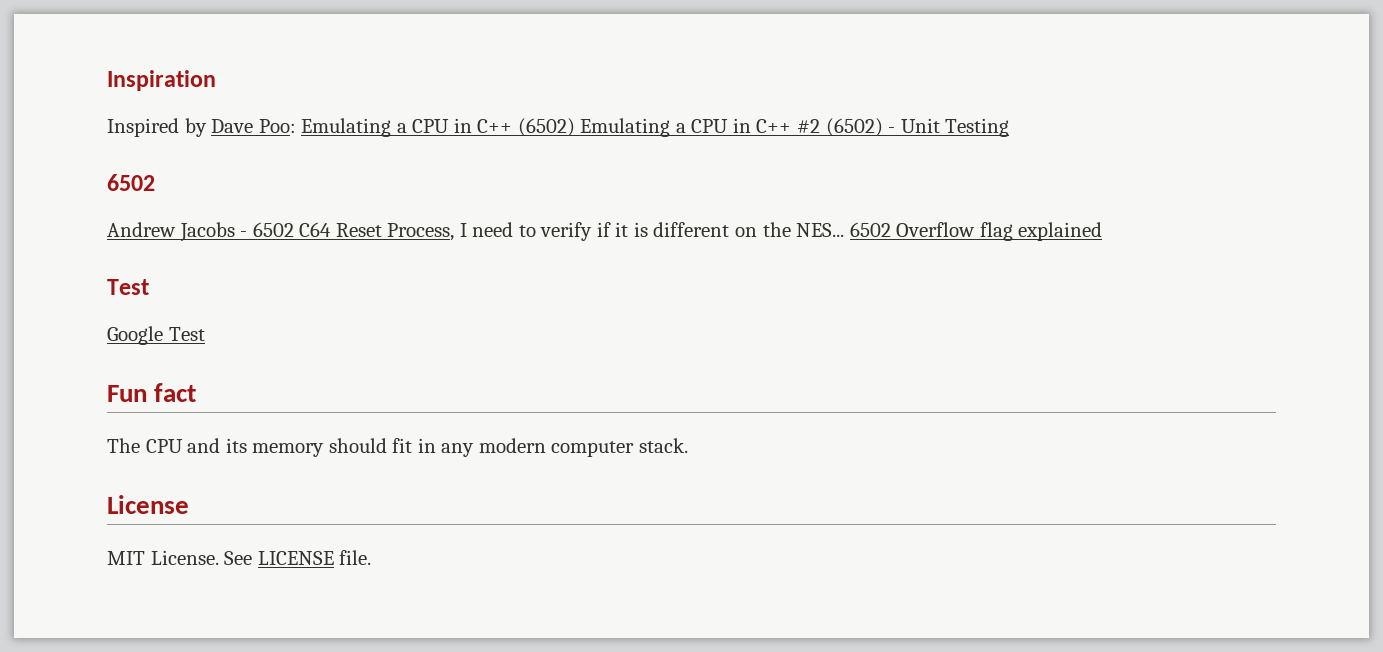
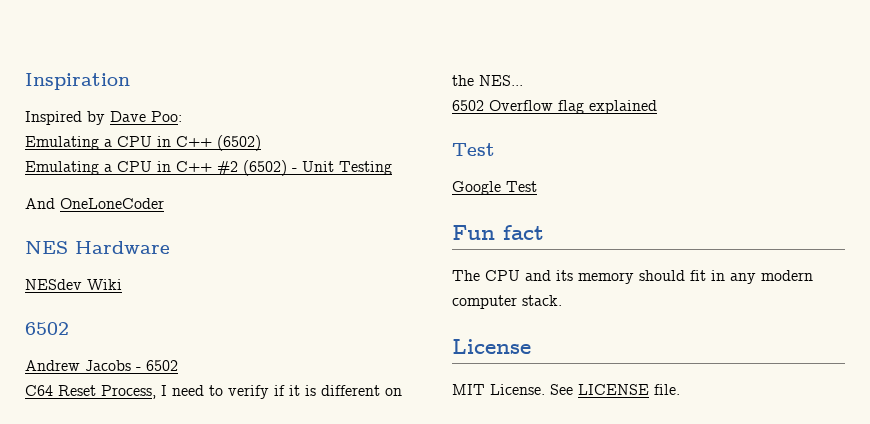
- Inspired by Dave Poo: Emulating a CPU in C++ (6502) Emulating a CPU in C++ #2 (6502) - Unit Testing
+ Inspired by Dave Poo:
+ Emulating a CPU in C++ (6502)
+ Emulating a CPU in C++ #2 (6502) - Unit Testing
+ And OneLoneCoder
+ NES Hardware
+ NESdev Wiki
- Andrew Jacobs - 6502 C64 Reset Process, I need to verify if it is different on the NES... 6502 Overflow flag explained
+ Andrew Jacobs - 6502
+ C64 Reset Process, I need to verify if it is different on the NES...
+ 6502 Overflow flag explained

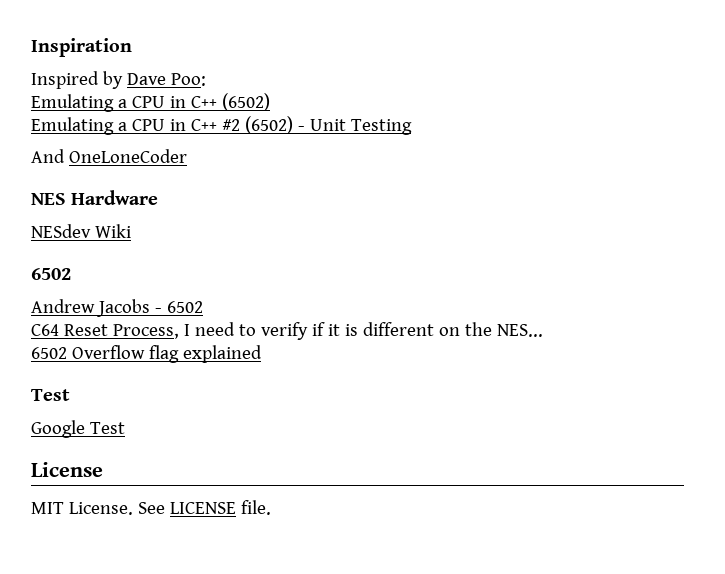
- Fun fact
- The CPU and its memory should fit in any modern computer stack.

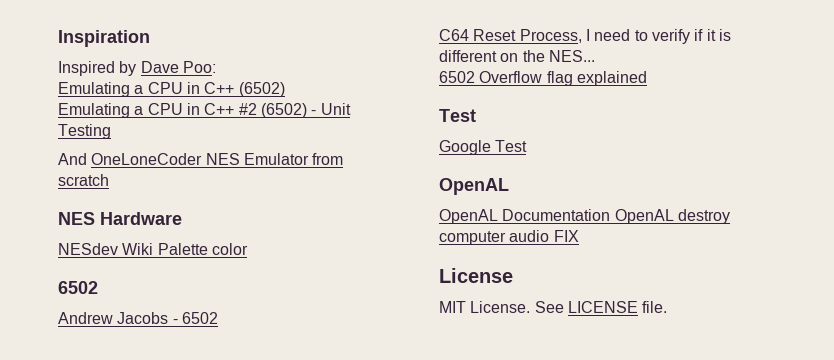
- And OneLoneCoder
+ And OneLoneCoder NES Emulator from scratch
- NESdev Wiki
+ NESdev Wiki Palette color
  Google Test
+ OpenAL
+ OpenAL Documentation OpenAL destroy computer audio FIX

